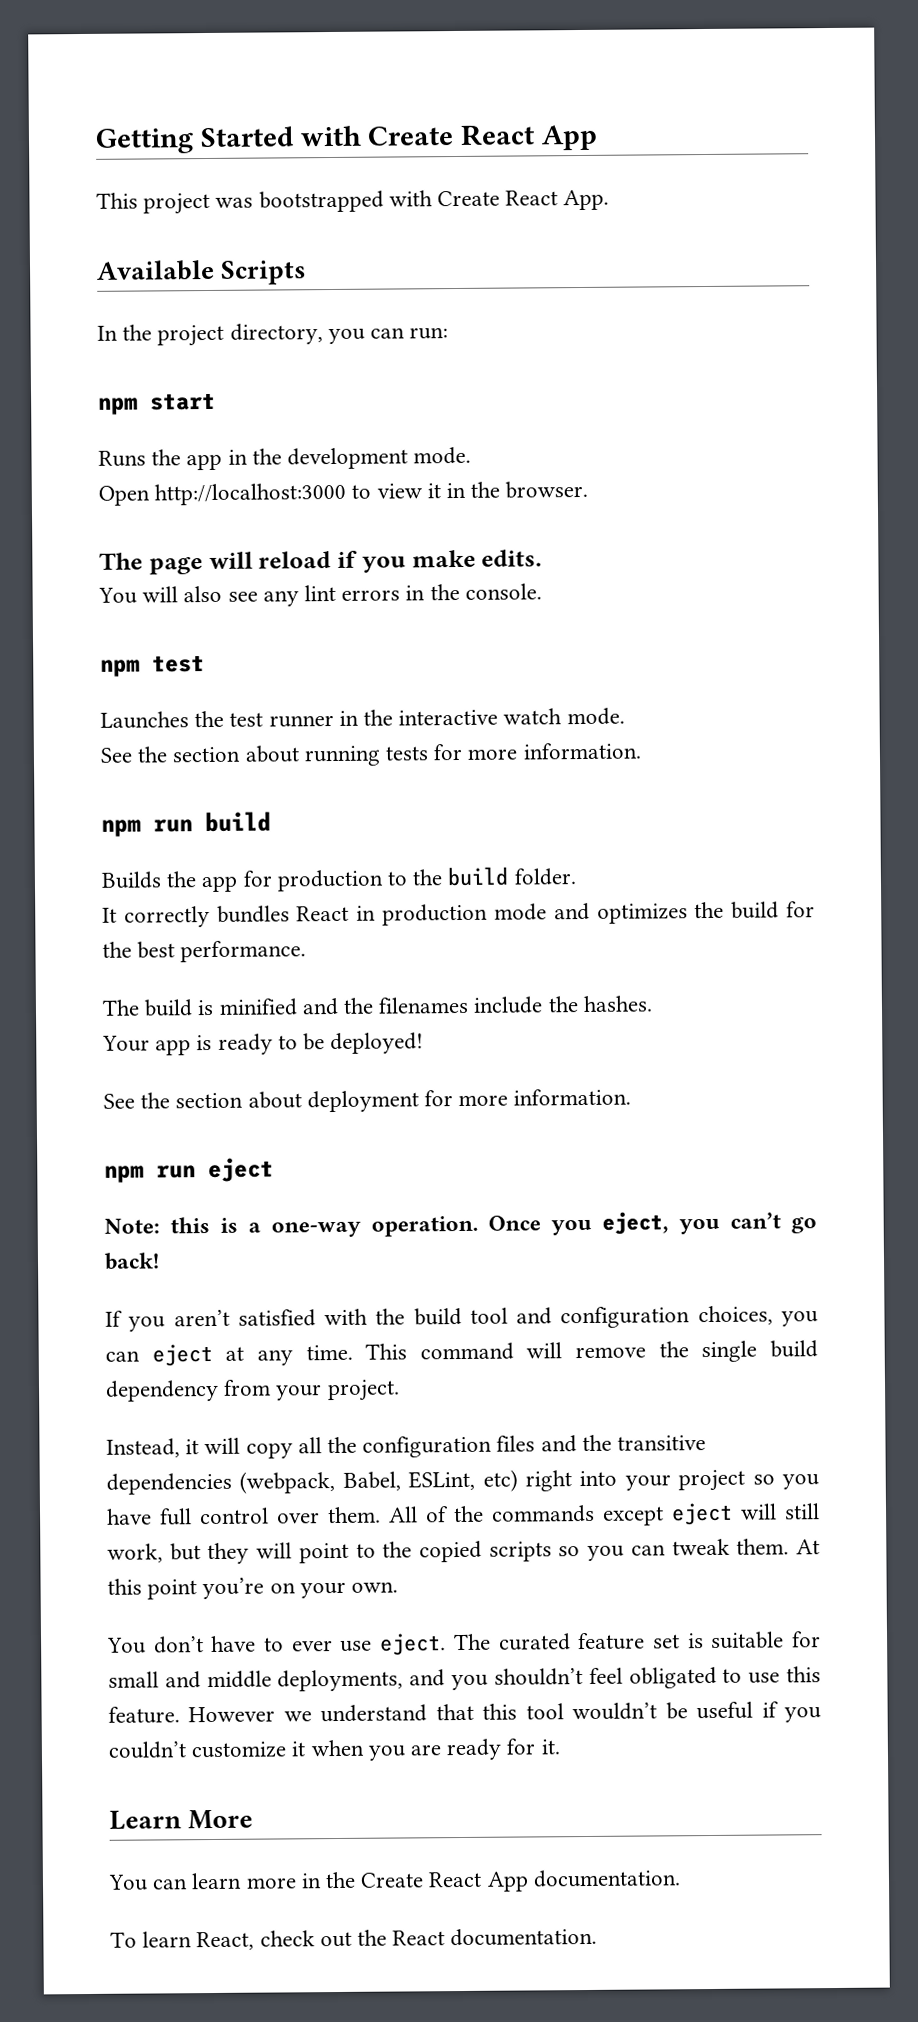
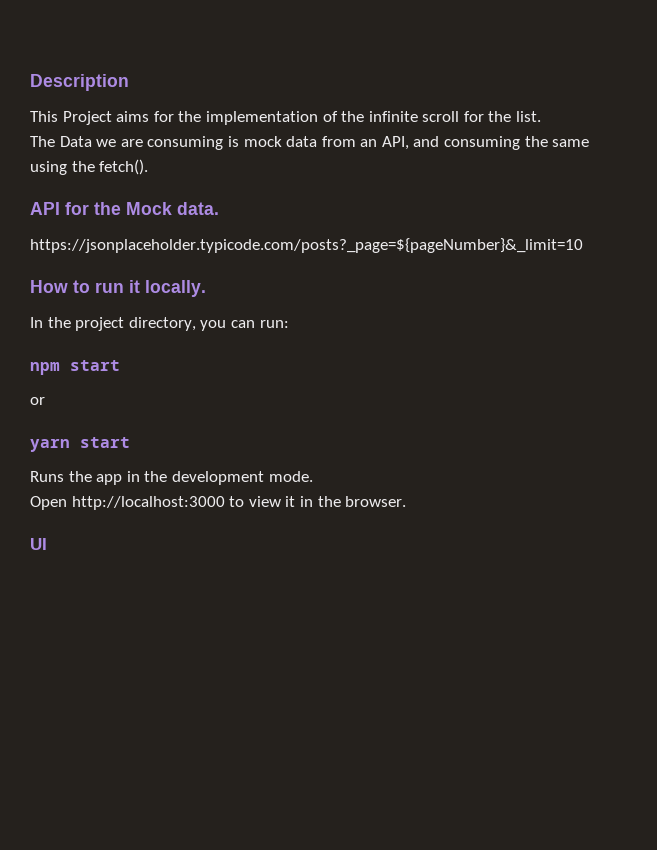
- Getting Started with Create React App
- This project was bootstrapped with Create React App.
- Available Scripts
+ Description
+ This Project aims for the implementation of the infinite scroll for the list.
+ The Data we are consuming is mock data from an API, and consuming the same using the fetch().
+ API for the Mock data.
+ https://jsonplaceholder.typicode.com/posts?_page=${pageNumber}&_limit=10
+ How to run it locally.
+ or
+ yarn start
- The page will reload if you make edits.
- You will also see any lint errors in the console.
- npm test
- Launches the test runner in the interactive watch mode.
- See the section about running tests for more information.
- npm run build
- Builds the app for production to the build folder.
- It correctly bundles React in production mode and optimizes the build for the best performance.
- The build is minified and the filenames include the hashes.
- Your app is ready to be deployed!
- See the section about deployment for more information.
- npm run eject
- Note: this is a one-way operation. Once you eject, you can’t go back!
- If you aren’t satisfied with the build tool and configuration choices, you can eject at any time. This command will remove the single build dependency from your project.
- Instead, it will copy all the configuration files and the transitive dependencies (webpack, Babel, ESLint, etc) right into your project so you have full control over them. All of the commands except eject will still work, but they will point to the copied scripts so you can tweak them. At this point you’re on your own.
- You don’t have to ever use eject. The curated feature set is suitable for small and middle deployments, and you shouldn’t feel obligated to use this feature. However we understand that this tool wouldn’t be useful if you couldn’t customize it when you are ready for it.
- Learn More
- You can learn more in the Create React App documentation.
- To learn React, check out the React documentation.
+ UI

